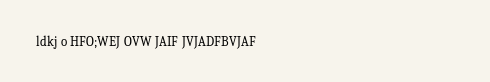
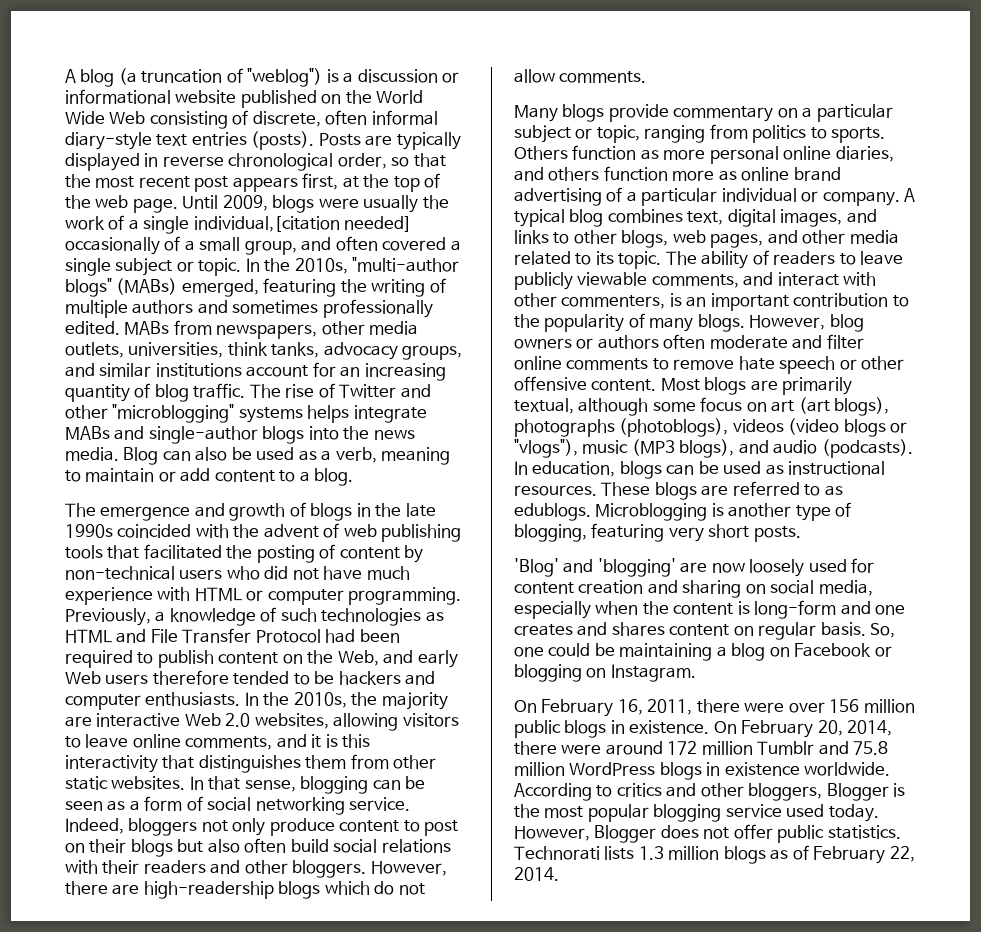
- ldkj o HFO;WEJ OVW JAIF JVJADFBVJAF
+ A blog (a truncation of "weblog") is a discussion or informational website published on the World Wide Web consisting of discrete, often informal diary-style text entries (posts). Posts are typically displayed in reverse chronological order, so that the most recent post appears first, at the top of the web page. Until 2009, blogs were usually the work of a single individual,[citation needed] occasionally of a small group, and often covered a single subject or topic. In the 2010s, "multi-author blogs" (MABs) emerged, featuring the writing of multiple authors and sometimes professionally edited. MABs from newspapers, other media outlets, universities, think tanks, advocacy groups, and similar institutions account for an increasing quantity of blog traffic. The rise of Twitter and other "microblogging" systems helps integrate MABs and single-author blogs into the news media. Blog can also be used as a verb, meaning to maintain or add content to a blog.
+ The emergence and growth of blogs in the late 1990s coincided with the advent of web publishing tools that facilitated the posting of content by non-technical users who did not have much experience with HTML or computer programming. Previously, a knowledge of such technologies as HTML and File Transfer Protocol had been required to publish content on the Web, and early Web users therefore tended to be hackers and computer enthusiasts. In the 2010s, the majority are interactive Web 2.0 websites, allowing visitors to leave online comments, and it is this interactivity that distinguishes them from other static websites. In that sense, blogging can be seen as a form of social networking service. Indeed, bloggers not only produce content to post on their blogs but also often build social relations with their readers and other bloggers. However, there are high-readership blogs which do not allow comments.
+ Many blogs provide commentary on a particular subject or topic, ranging from politics to sports. Others function as more personal online diaries, and others function more as online brand advertising of a particular individual or company. A typical blog combines text, digital images, and links to other blogs, web pages, and other media related to its topic. The ability of readers to leave publicly viewable comments, and interact with other commenters, is an important contribution to the popularity of many blogs. However, blog owners or authors often moderate and filter online comments to remove hate speech or other offensive content. Most blogs are primarily textual, although some focus on art (art blogs), photographs (photoblogs), videos (video blogs or "vlogs"), music (MP3 blogs), and audio (podcasts). In education, blogs can be used as instructional resources. These blogs are referred to as edublogs. Microblogging is another type of blogging, featuring very short posts.
+ 'Blog' and 'blogging' are now loosely used for content creation and sharing on social media, especially when the content is long-form and one creates and shares content on regular basis. So, one could be maintaining a blog on Facebook or blogging on Instagram.
+ On February 16, 2011, there were over 156 million public blogs in existence. On February 20, 2014, there were around 172 million Tumblr and 75.8 million WordPress blogs in existence worldwide. According to critics and other bloggers, Blogger is the most popular blogging service used today. However, Blogger does not offer public statistics. Technorati lists 1.3 million blogs as of February 22, 2014.

